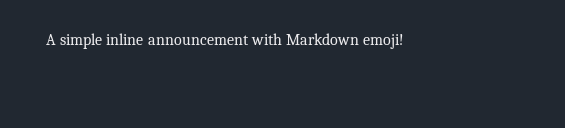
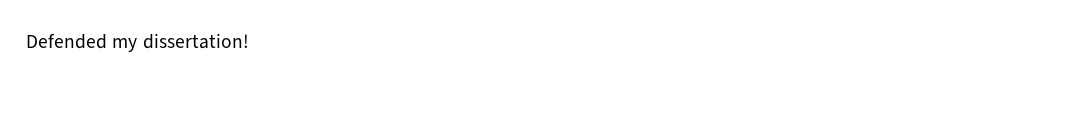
- A simple inline announcement with Markdown emoji!
+ Defended my dissertation!

